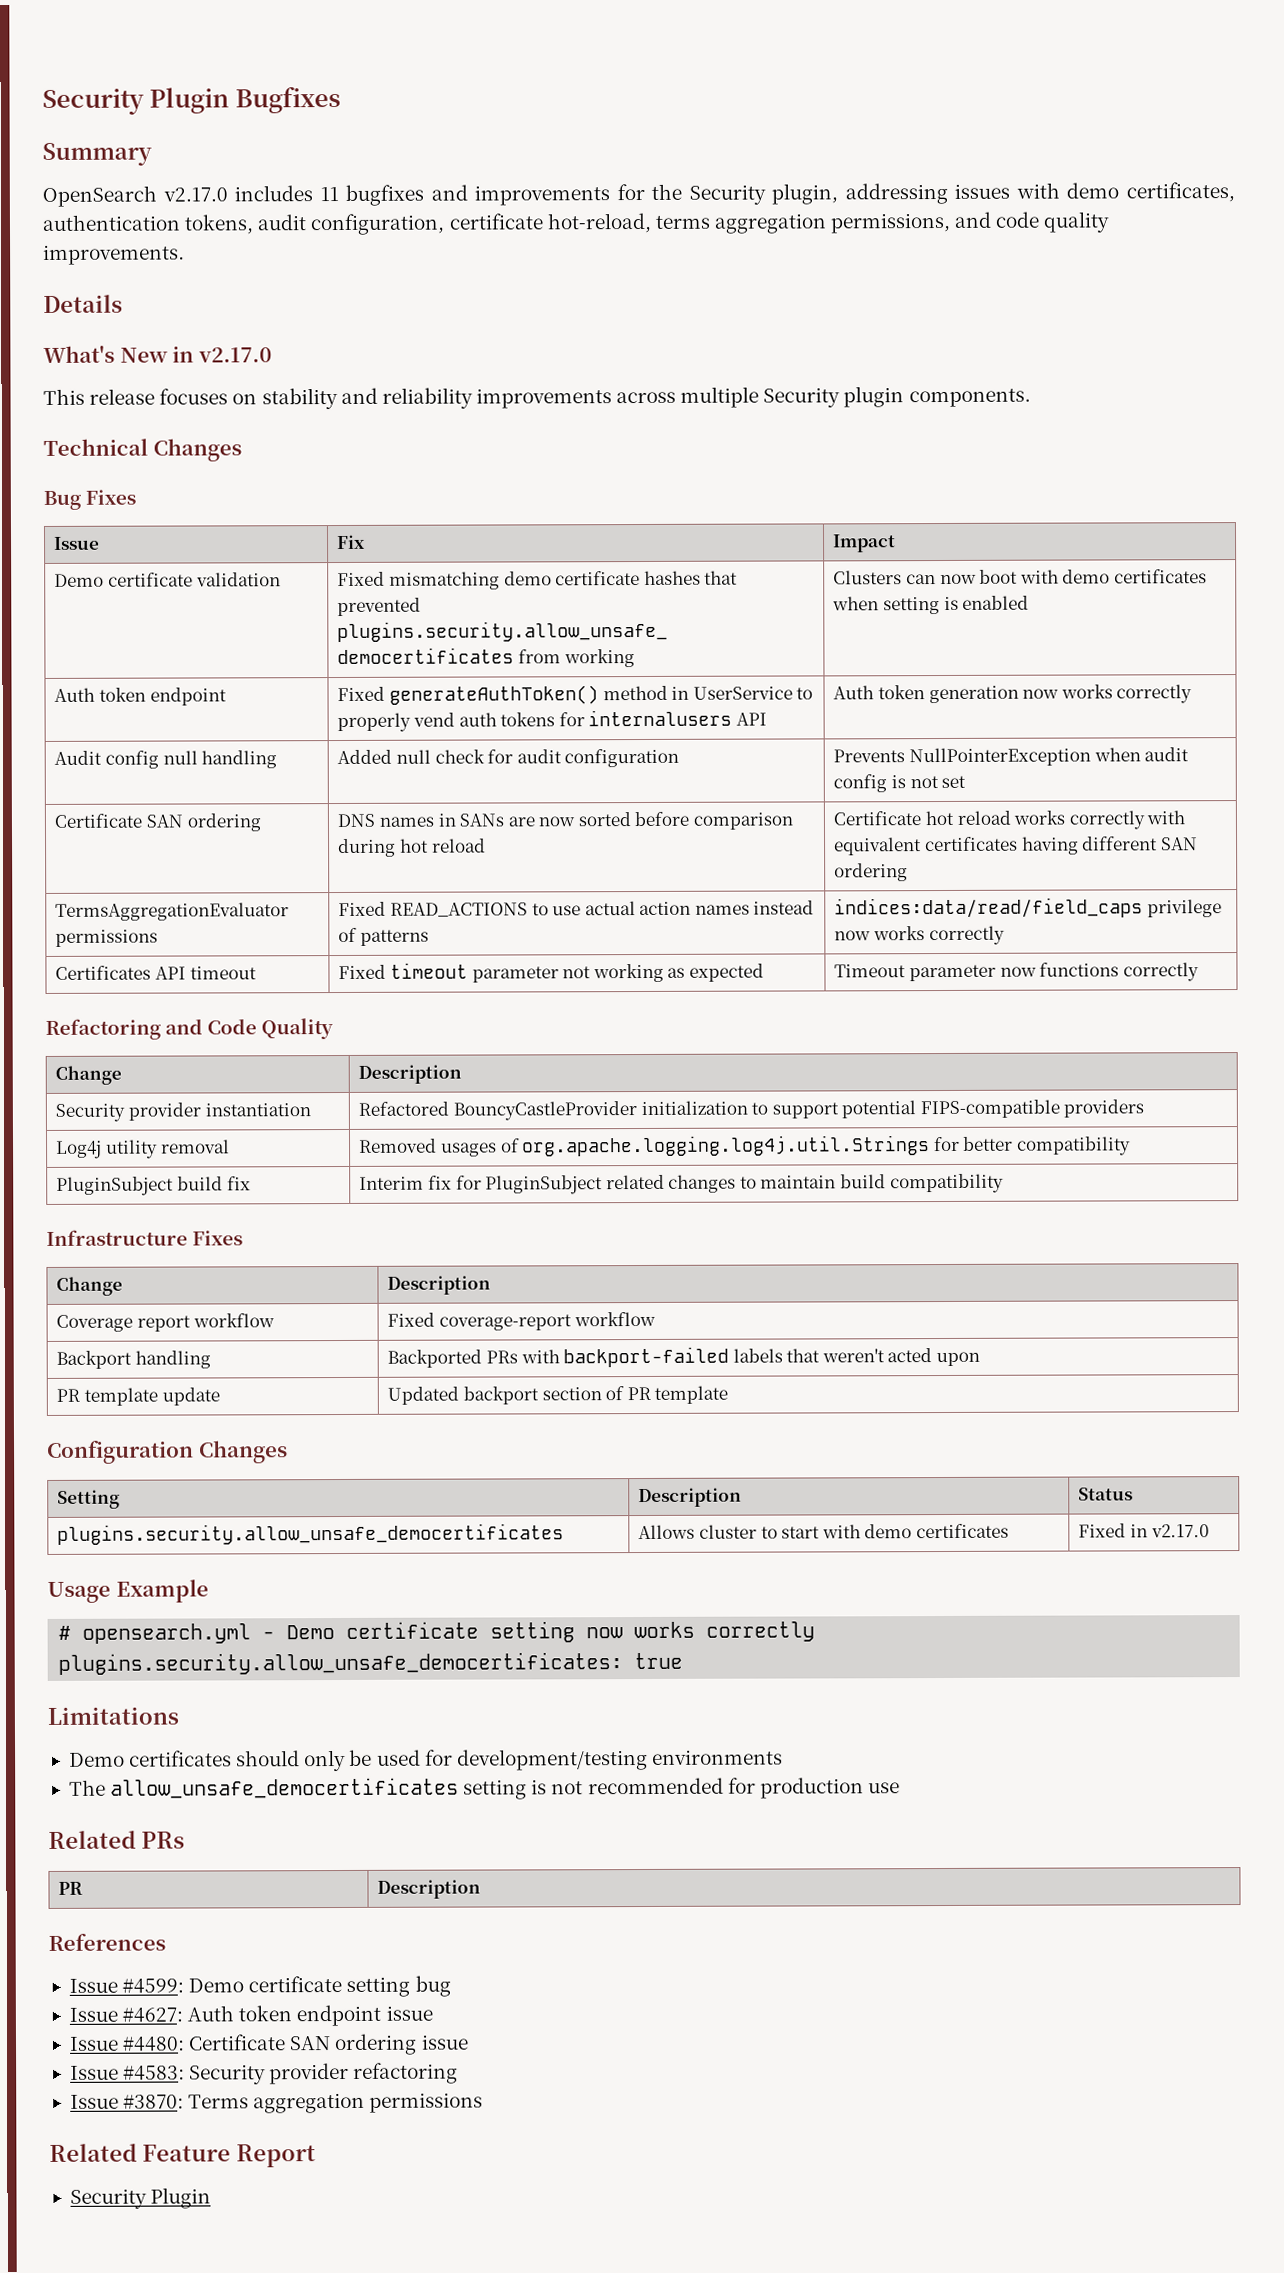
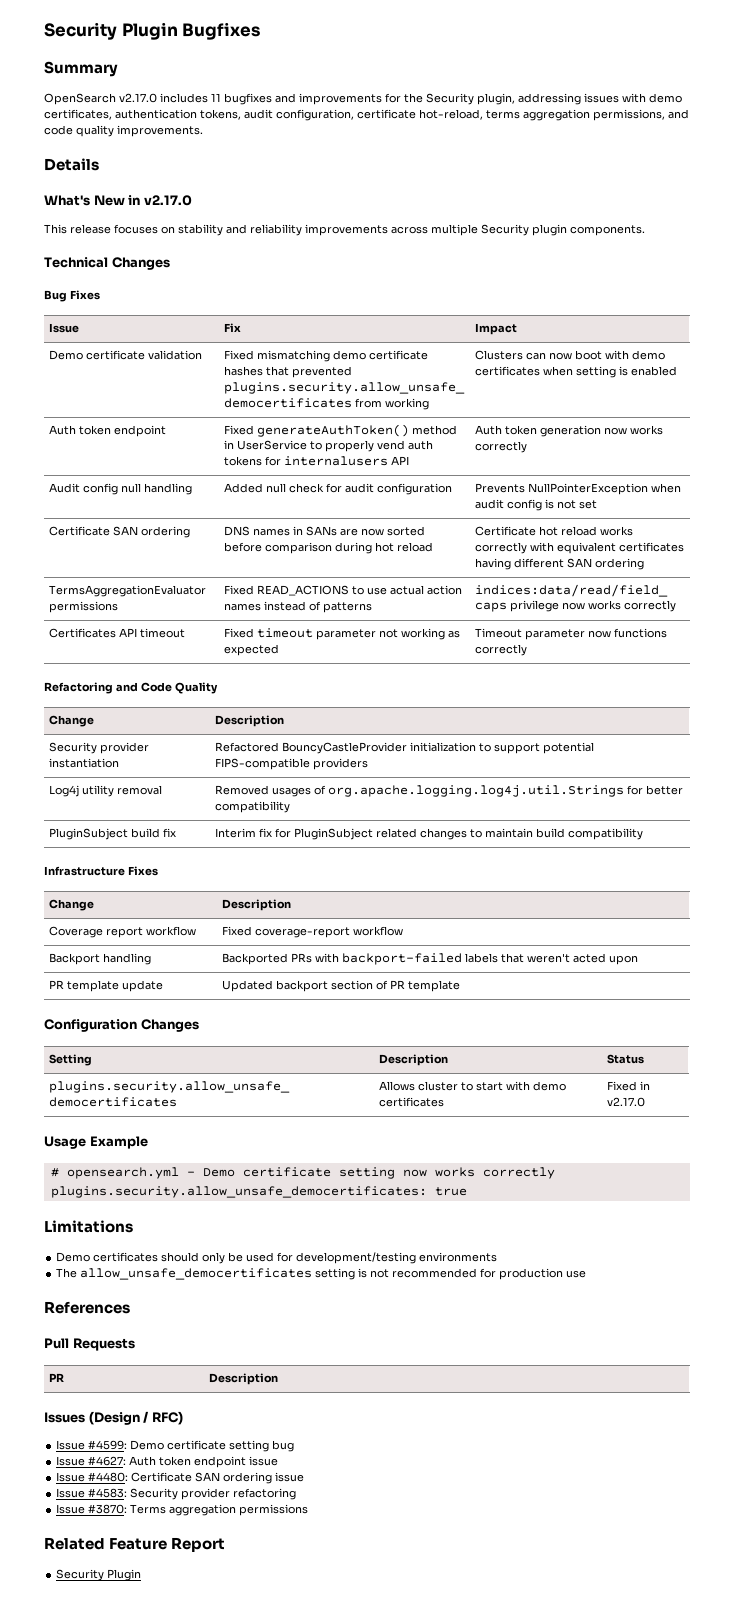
- Related PRs
+ References
+ Pull Requests
- References
+ Issues (Design / RFC)

